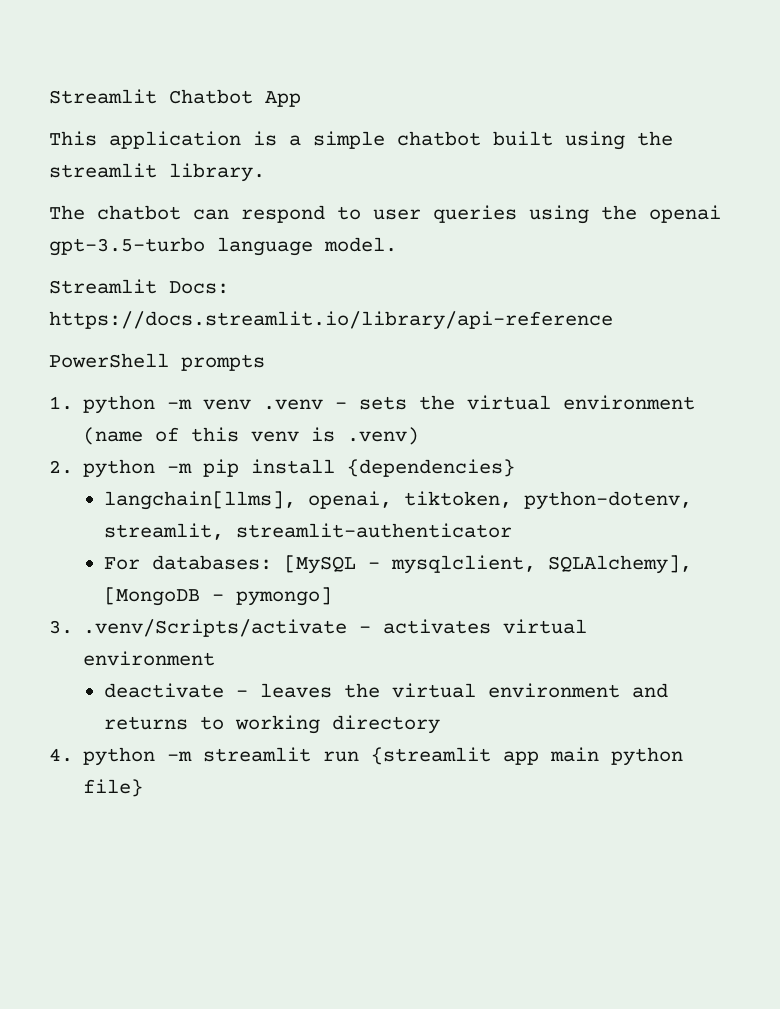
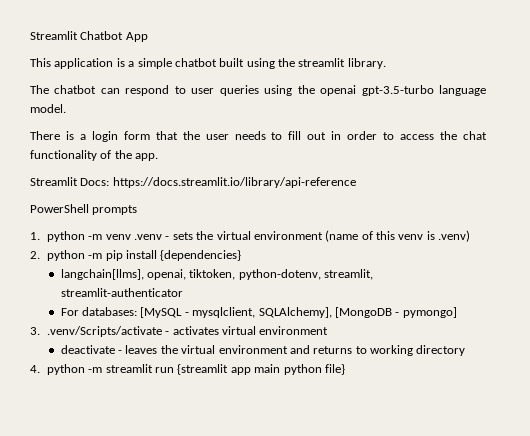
+ There is a login form that the user needs to fill out in order to access the chat functionality of the app.

